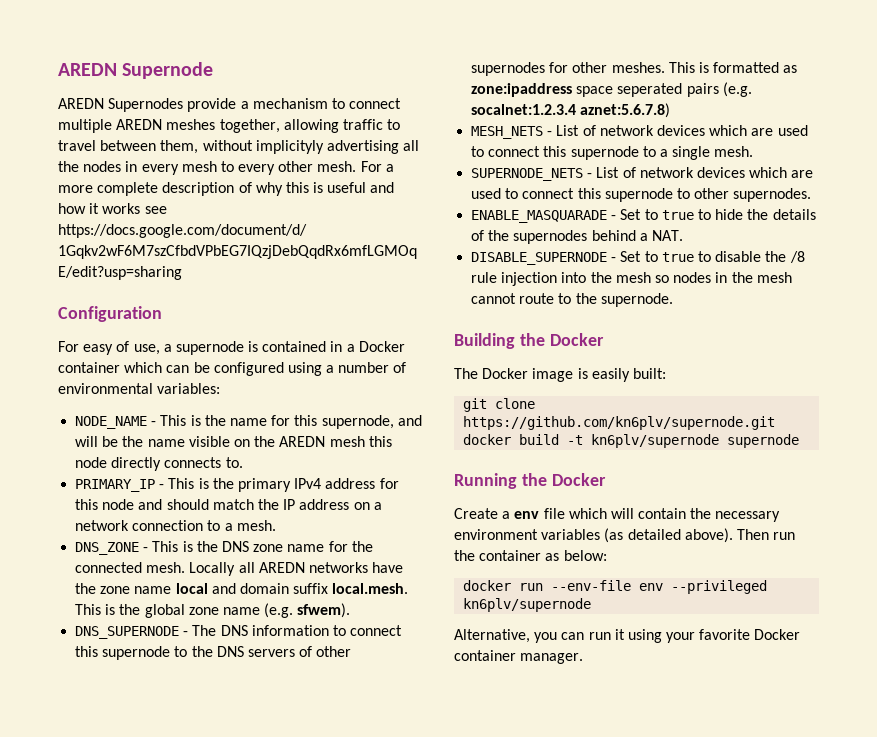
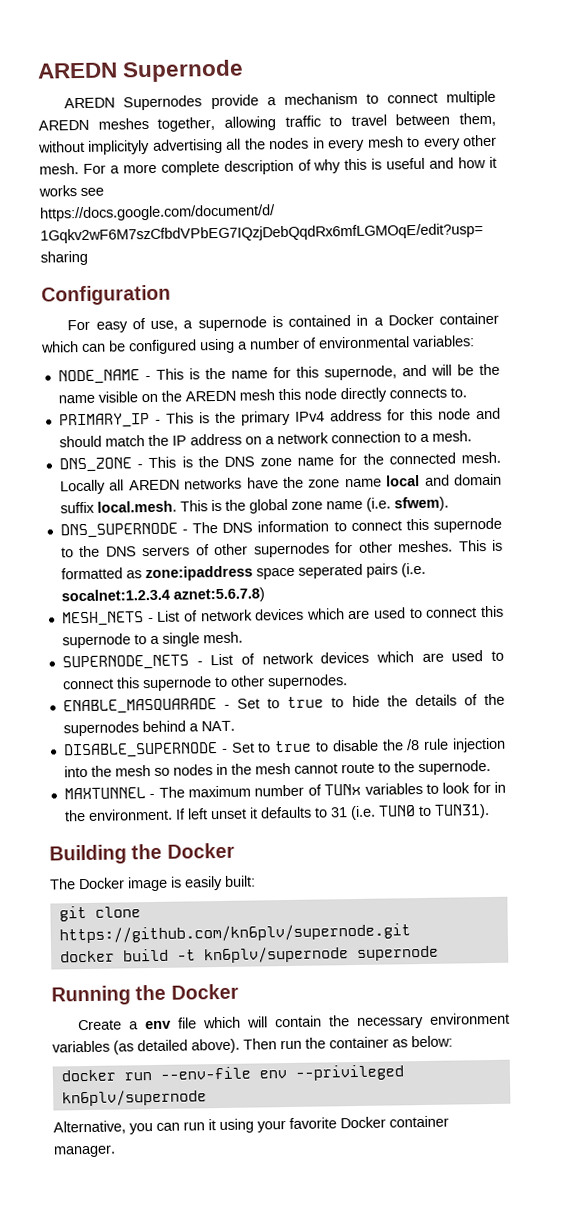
- Locally all AREDN networks have the zone name local and domain suffix local.mesh. This is the global zone name (e.g. sfwem).
+ Locally all AREDN networks have the zone name local and domain suffix local.mesh. This is the global zone name (i.e. sfwem).
- This is formatted as zone:ipaddress space seperated pairs (e.g. socalnet:1.2.3.4 aznet:5.6.7.8)
+ This is formatted as zone:ipaddress space seperated pairs (i.e. socalnet:1.2.3.4 aznet:5.6.7.8)
+ MAXTUNNEL - The maximum number of TUNx variables to look for in the environment. If left unset it defaults to 31 (i.e. TUN0 to TUN31).

